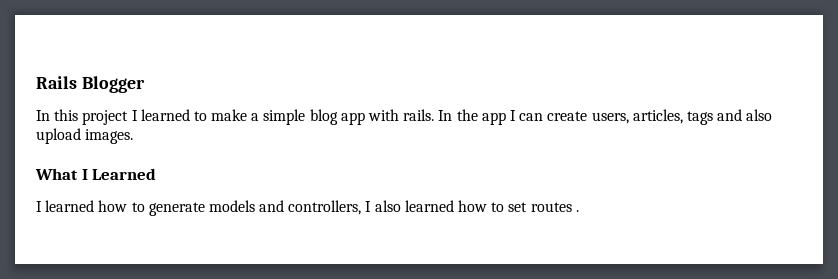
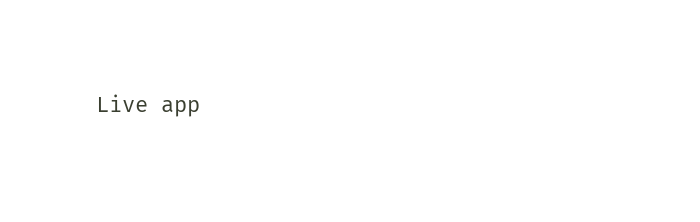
- Rails Blogger
- In this project I learned to make a simple blog app with rails. In the app I can create users, articles, tags and also upload images.
- What I Learned
- I learned how to generate models and controllers, I also learned how to set routes .
+ Live app

